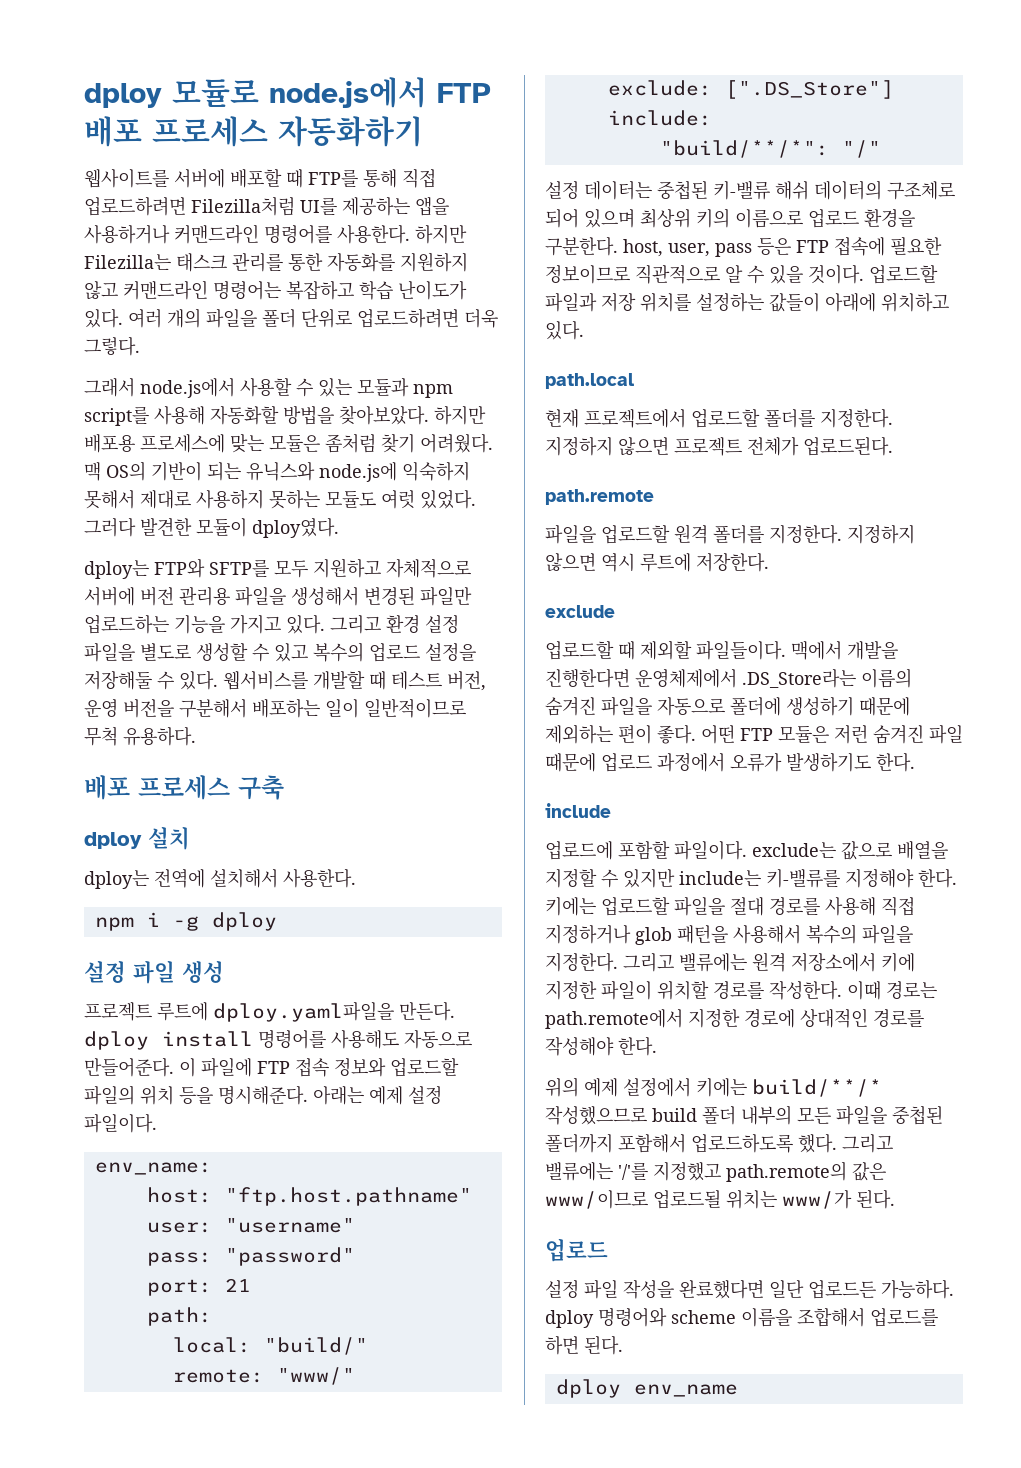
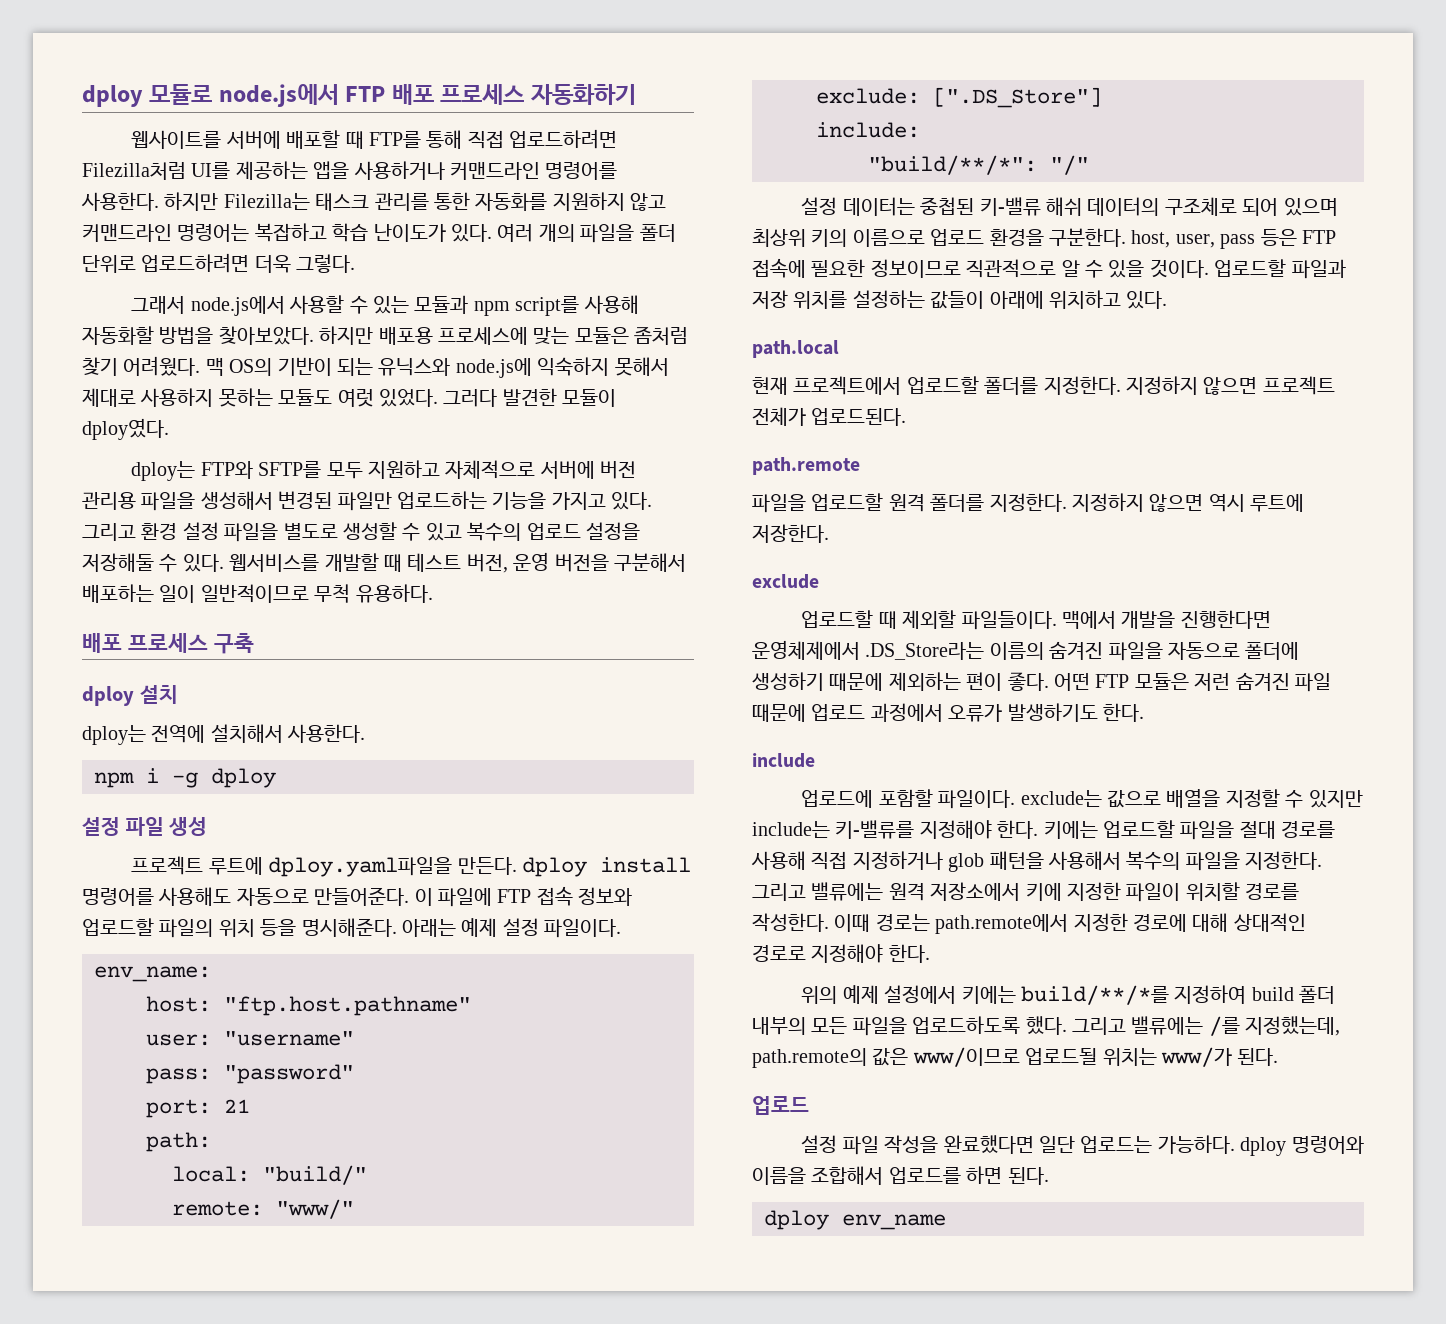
- 이때 경로는 path.remote에서 지정한 경로에 상대적인 경로를 작성해야 한다.
+ 이때 경로는 path.remote에서 지정한 경로에 대해 상대적인 경로로 지정해야 한다.
- 위의 예제 설정에서 키에는 build/**/* 작성했으므로 build 폴더 내부의 모든 파일을 중첩된 폴더까지 포함해서 업로드하도록 했다.
+ 위의 예제 설정에서 키에는 build/**/*를 지정하여 build 폴더 내부의 모든 파일을 업로드하도록 했다.
- 그리고 밸류에는 '/'를 지정했고 path.remote의 값은 www/이므로 업로드될 위치는 www/가 된다.
+ 그리고 밸류에는 /를 지정했는데, path.remote의 값은 www/이므로 업로드될 위치는 www/가 된다.
- 설정 파일 작성을 완료했다면 일단 업로드든 가능하다. dploy 명령어와 scheme 이름을 조합해서 업로드를 하면 된다.
+ 설정 파일 작성을 완료했다면 일단 업로드는 가능하다. dploy 명령어와 이름을 조합해서 업로드를 하면 된다.

